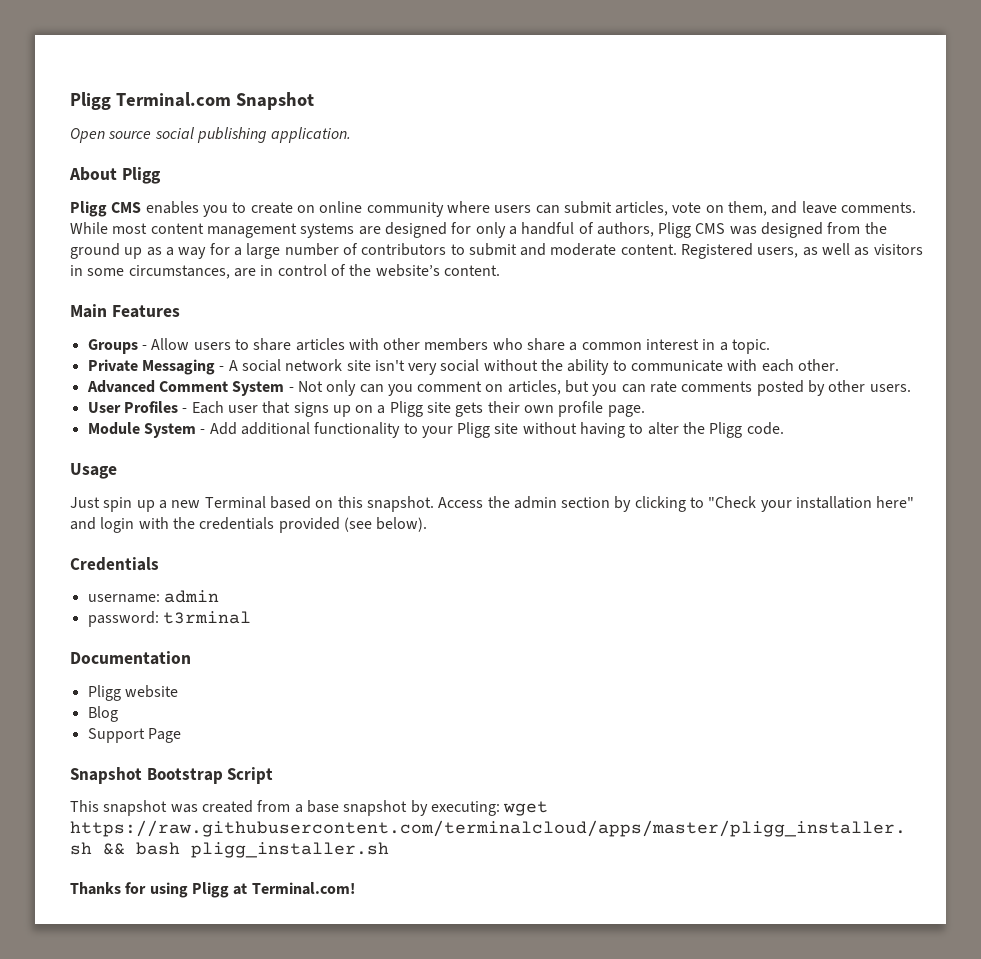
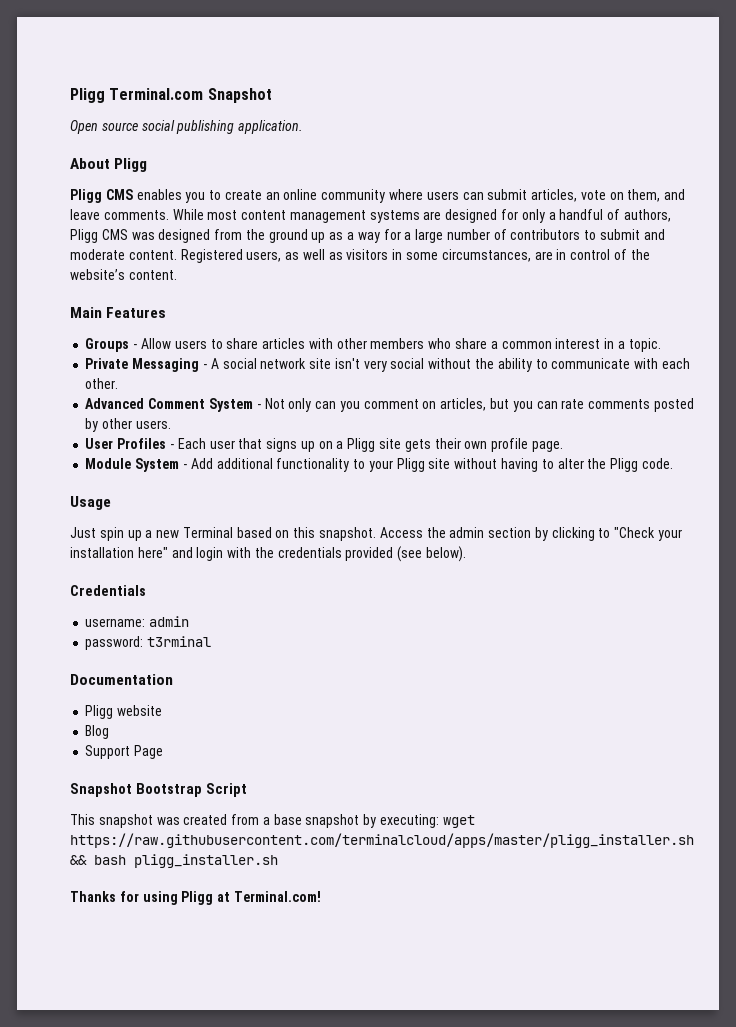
- Pligg CMS enables you to create on online community where users can submit articles, vote on them, and leave comments.
+ Pligg CMS enables you to create an online community where users can submit articles, vote on them, and leave comments.

